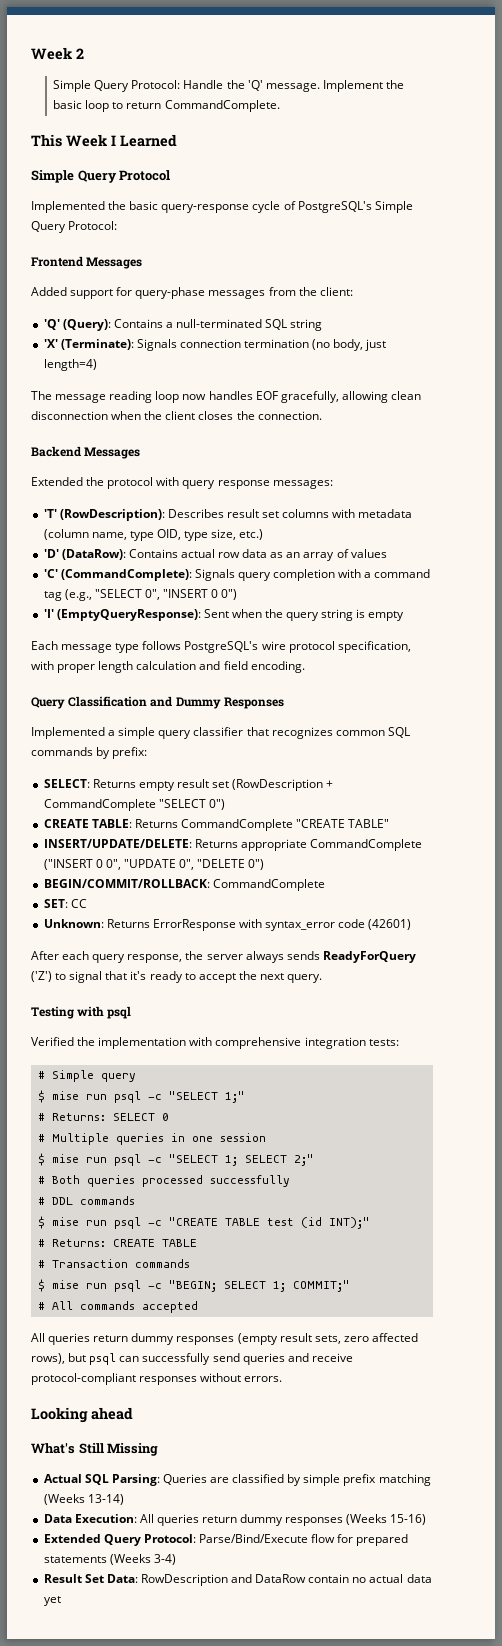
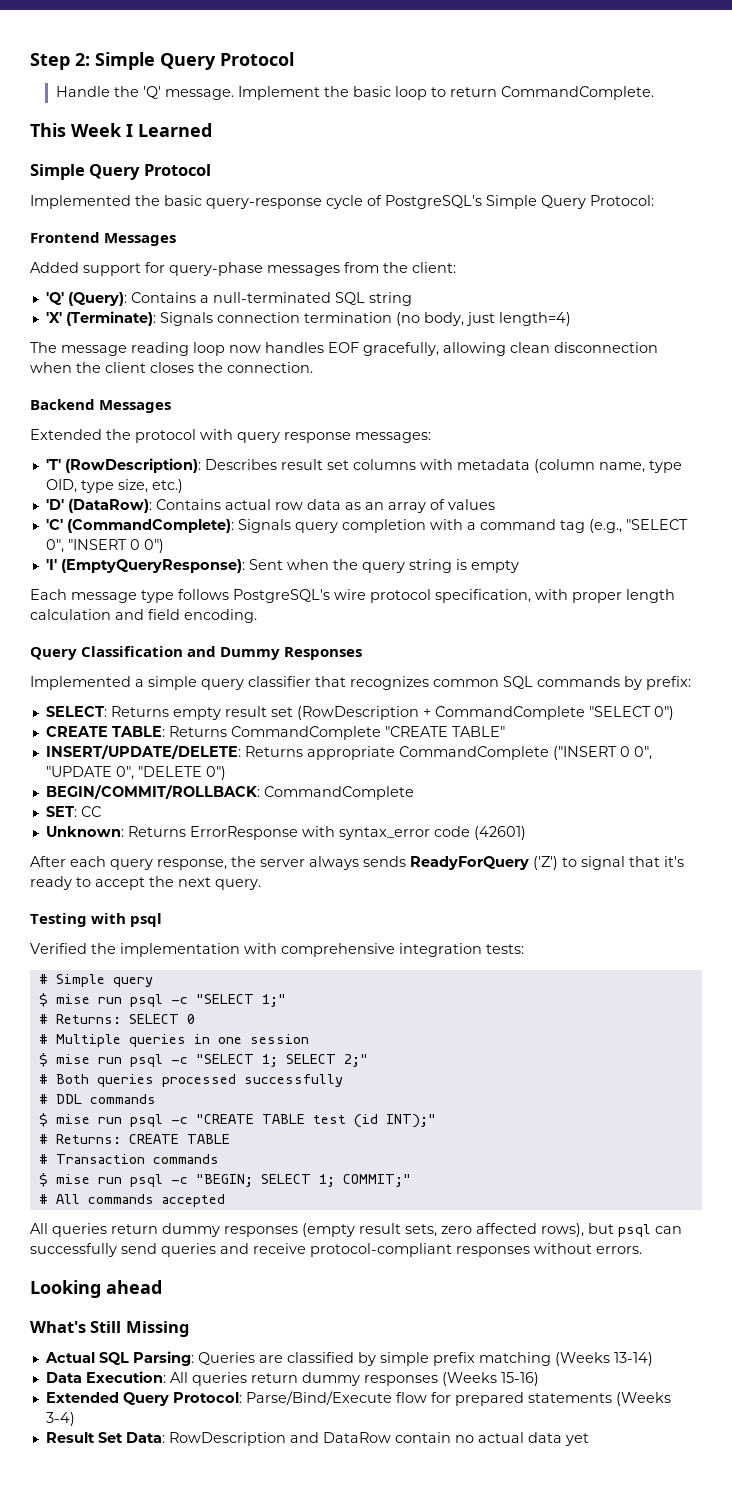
- Week 2
- Simple Query Protocol: Handle the 'Q' message.
+ Step 2: Simple Query Protocol
+ Handle the 'Q' message.

